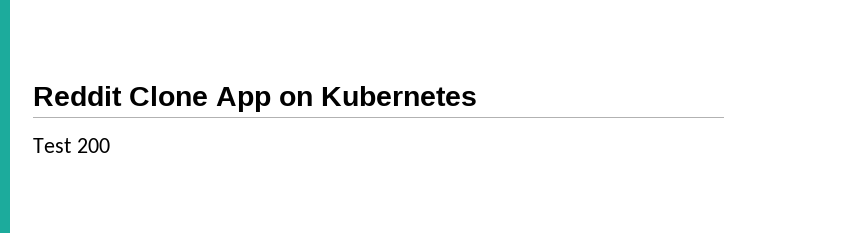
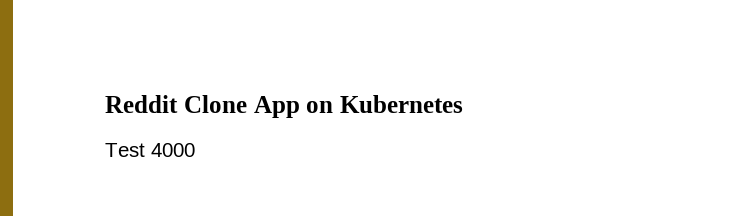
- Test 200
+ Test 4000

